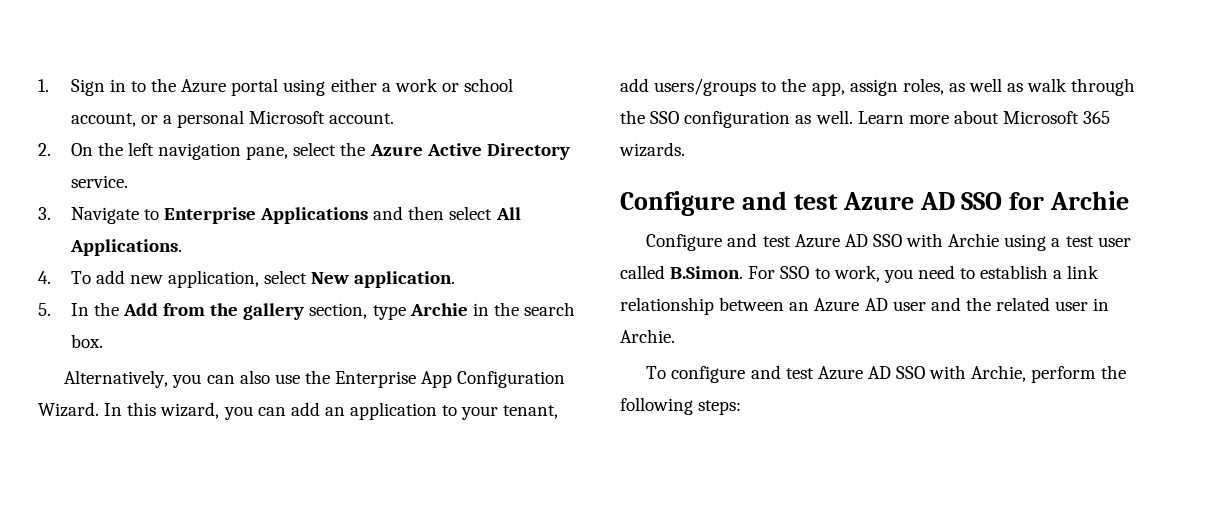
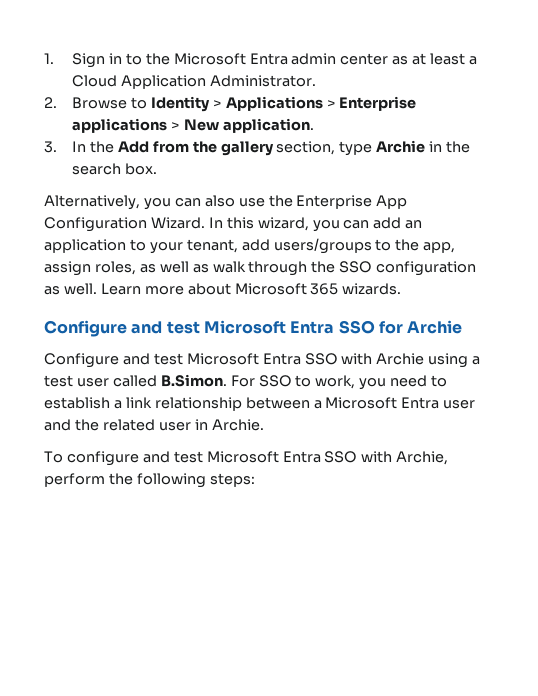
- 1. Sign in to the Azure portal using either a work or school account, or a personal Microsoft account.
- 2. On the left navigation pane, select the Azure Active Directory service.
- 3. Navigate to Enterprise Applications and then select All Applications.
- 4. To add new application, select New application.
+ 1. Sign in to the Microsoft Entra admin center as at least a Cloud Application Administrator.
+ 2. Browse to Identity > Applications > Enterprise applications > New application.
- 5. In the Add from the gallery section, type Archie in the search box.
+ 3. In the Add from the gallery section, type Archie in the search box.
- Configure and test Azure AD SSO for Archie
+ Configure and test Microsoft Entra SSO for Archie
- Configure and test Azure AD SSO with Archie using a test user called B.Simon. For SSO to work, you need to establish a link relationship between an Azure AD user and the related user in Archie.
+ Configure and test Microsoft Entra SSO with Archie using a test user called B.Simon. For SSO to work, you need to establish a link relationship between a Microsoft Entra user and the related user in Archie.
- To configure and test Azure AD SSO with Archie, perform the following steps:
+ To configure and test Microsoft Entra SSO with Archie, perform the following steps:

